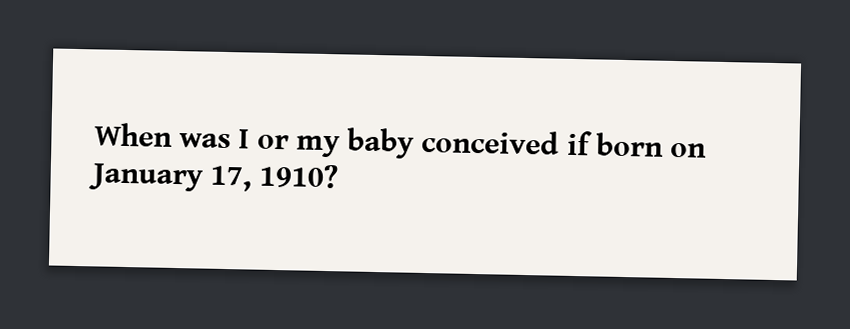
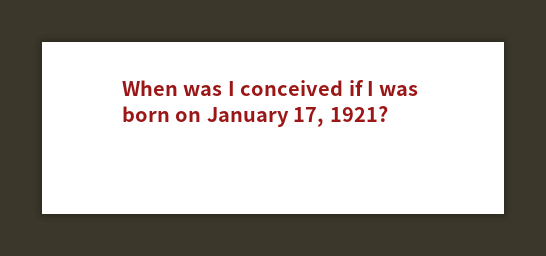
- When was I or my baby conceived if born on January 17, 1910?
+ When was I conceived if I was born on January 17, 1921?

